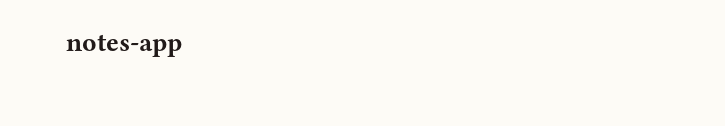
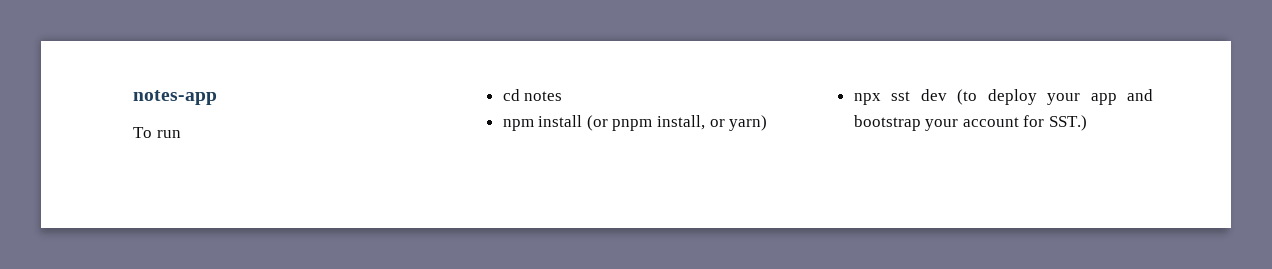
+ To run
+ cd notes
+ npm install (or pnpm install, or yarn)
+ npx sst dev (to deploy your app and bootstrap your account for SST.)

